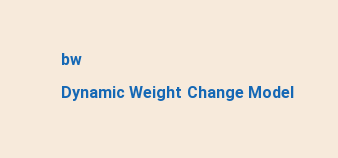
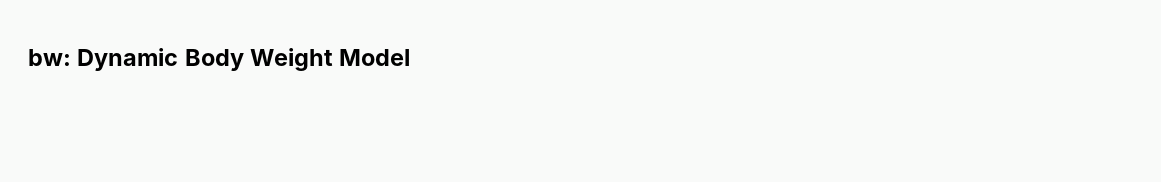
- bw
- Dynamic Weight Change Model
+ bw: Dynamic Body Weight Model

